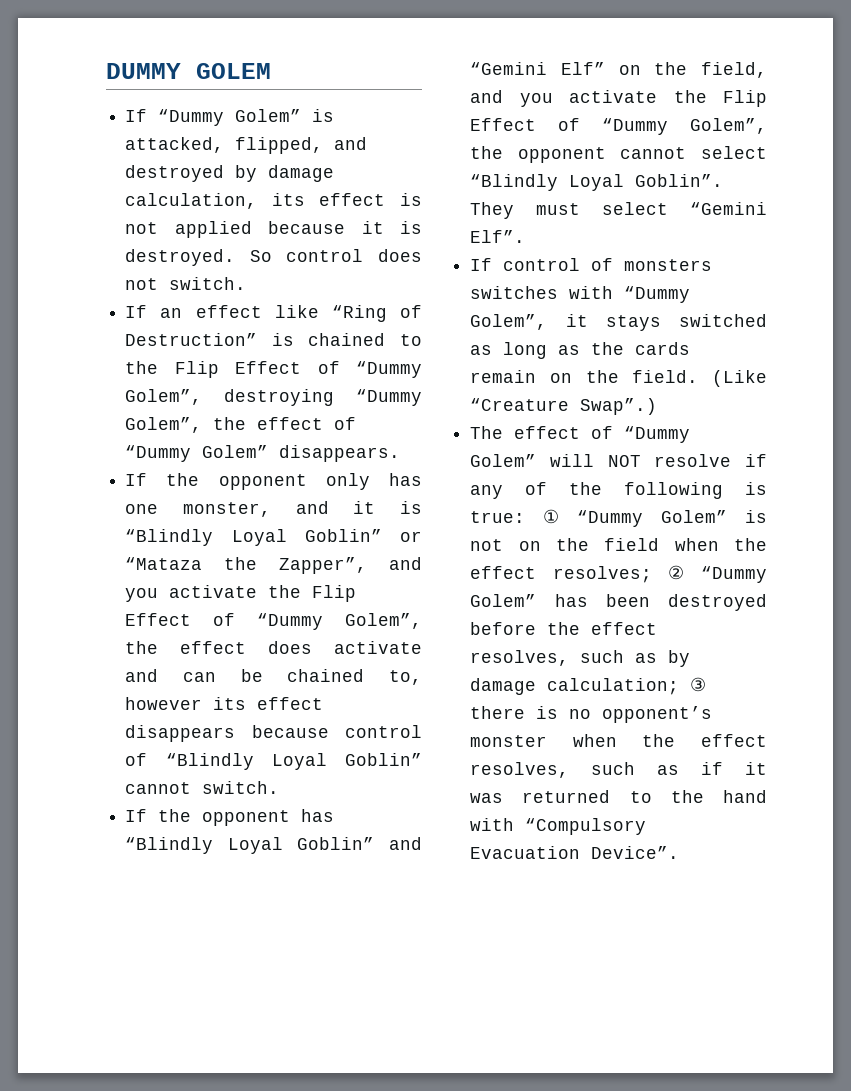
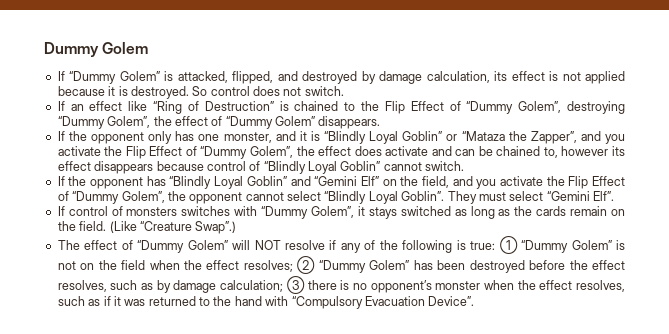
- DUMMY GOLEM
+ Dummy Golem

